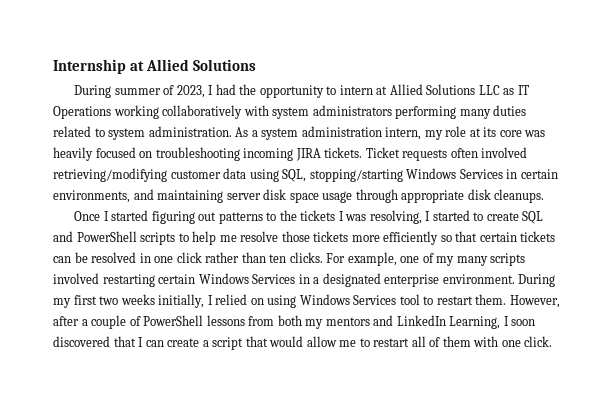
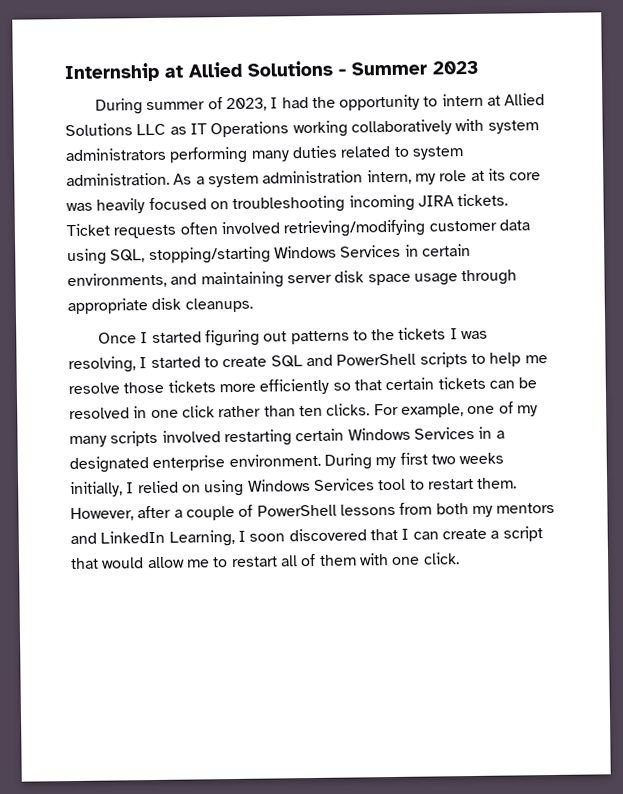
- Internship at Allied Solutions
+ Internship at Allied Solutions - Summer 2023

